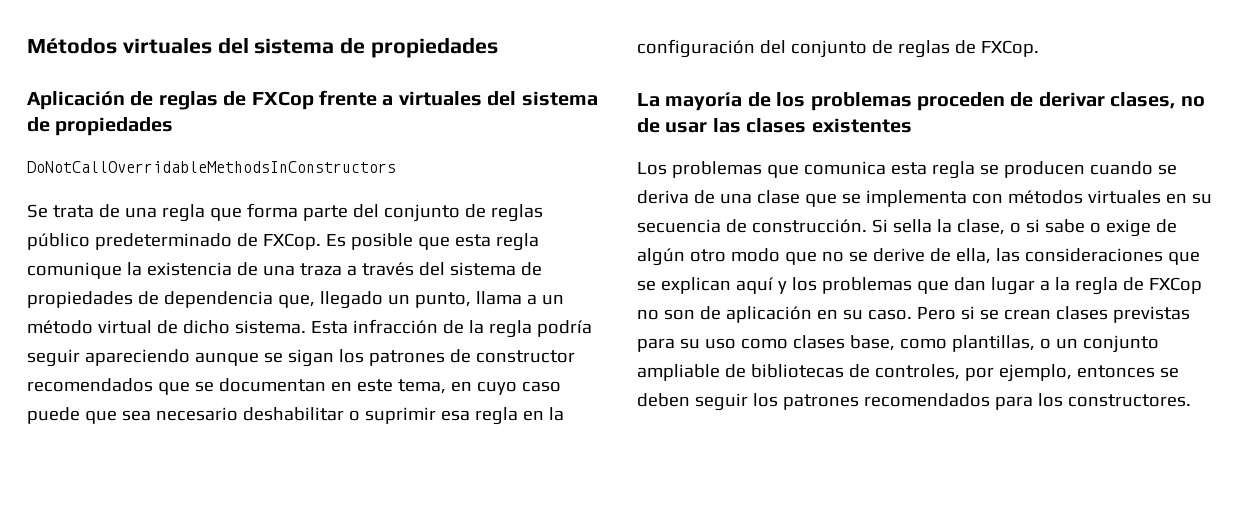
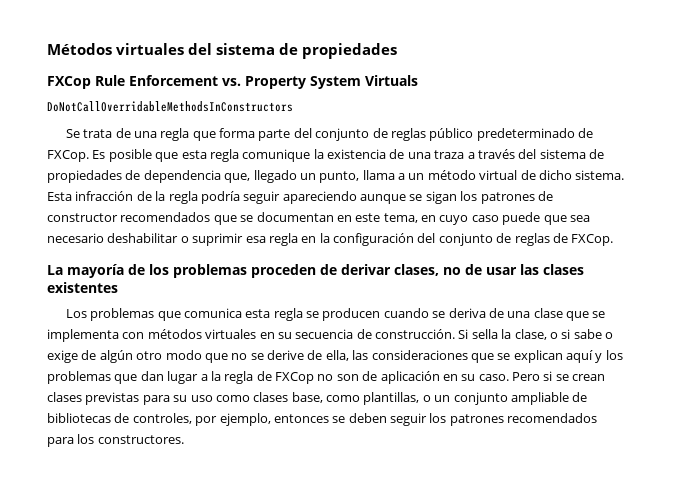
- Aplicación de reglas de FXCop frente a virtuales del sistema de propiedades
+ FXCop Rule Enforcement vs. Property System Virtuals

